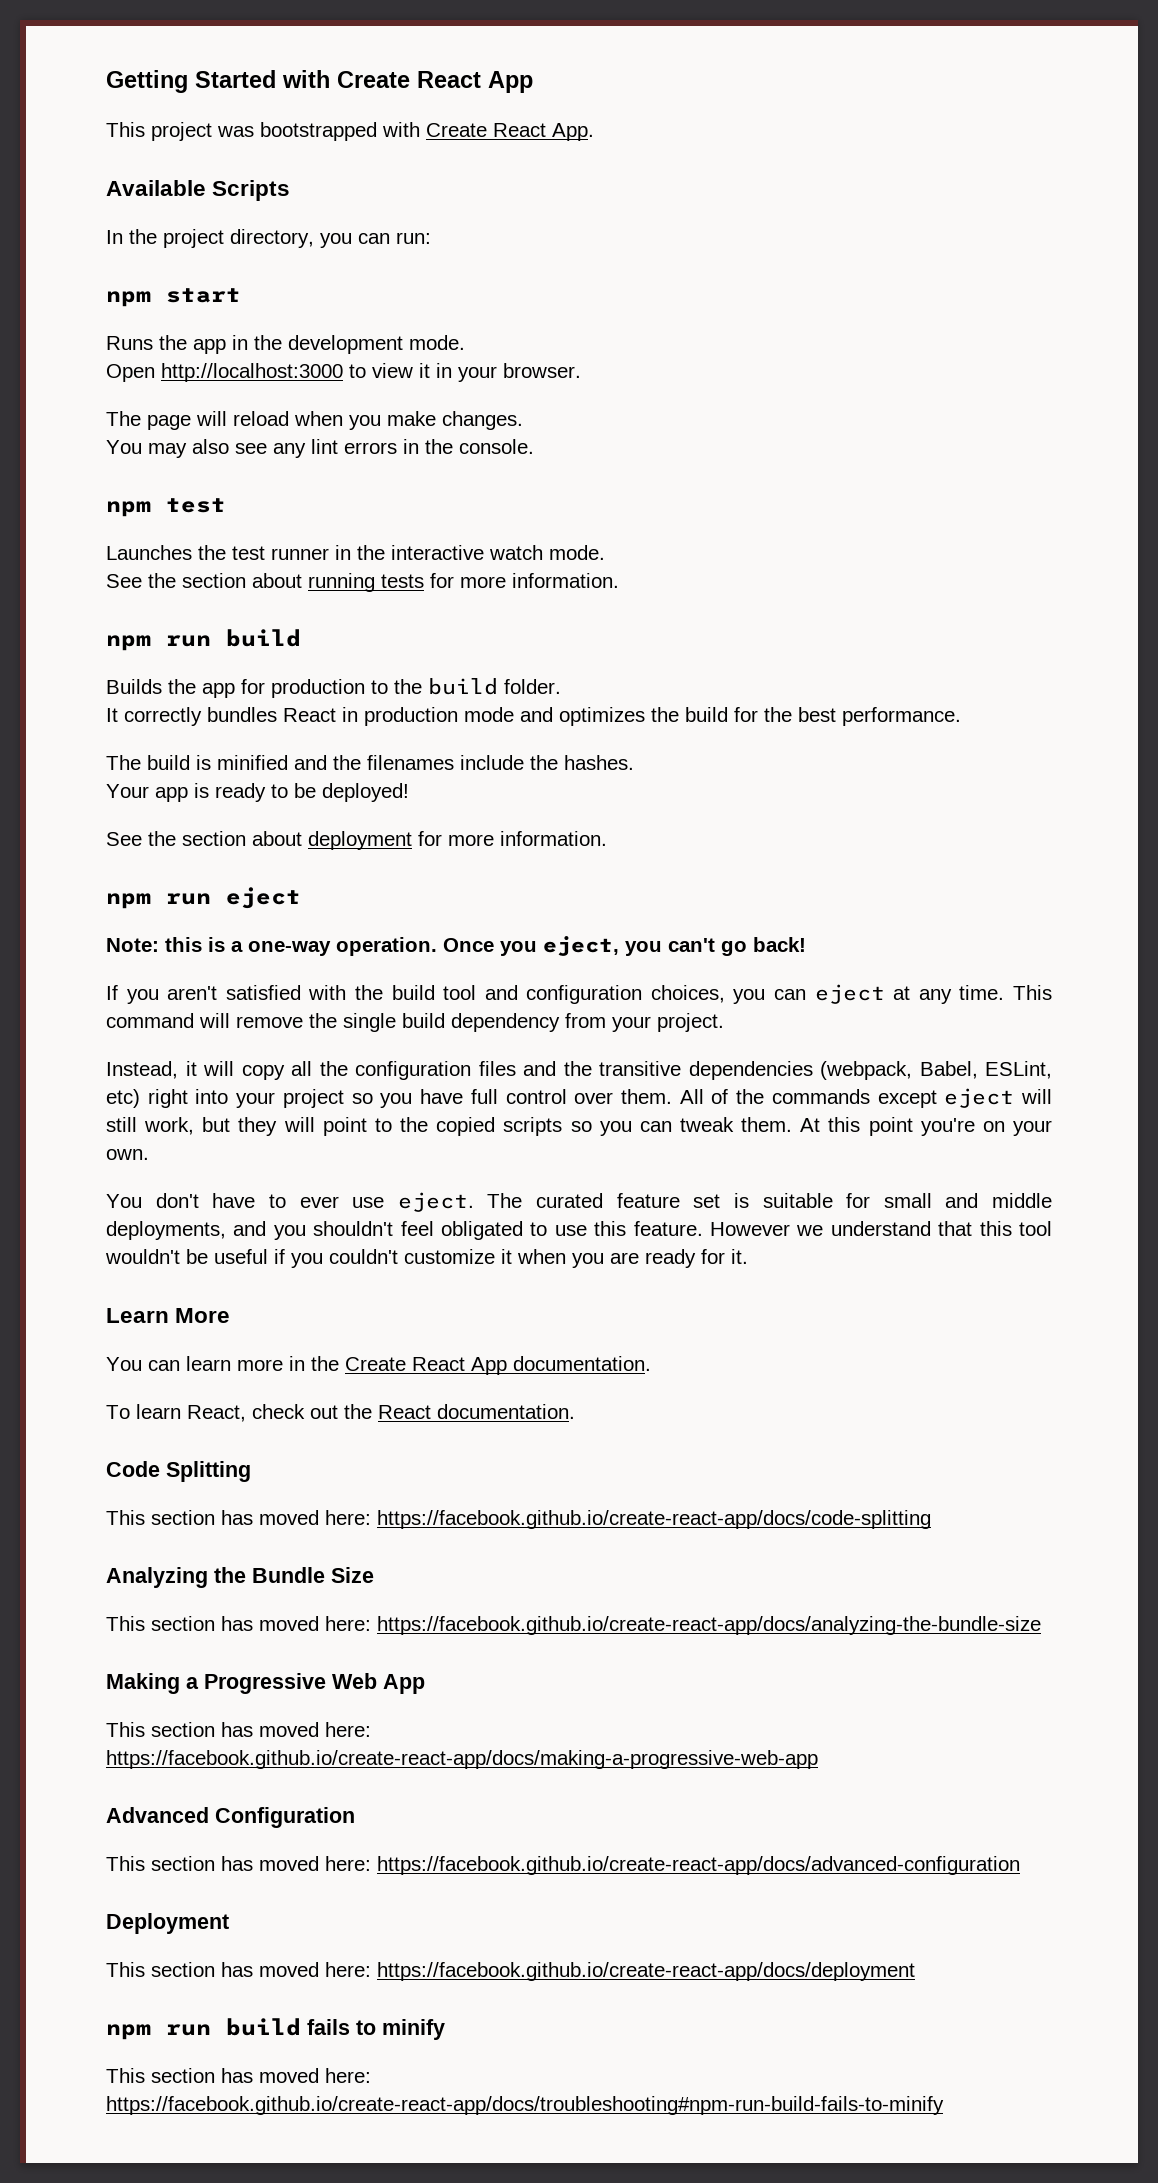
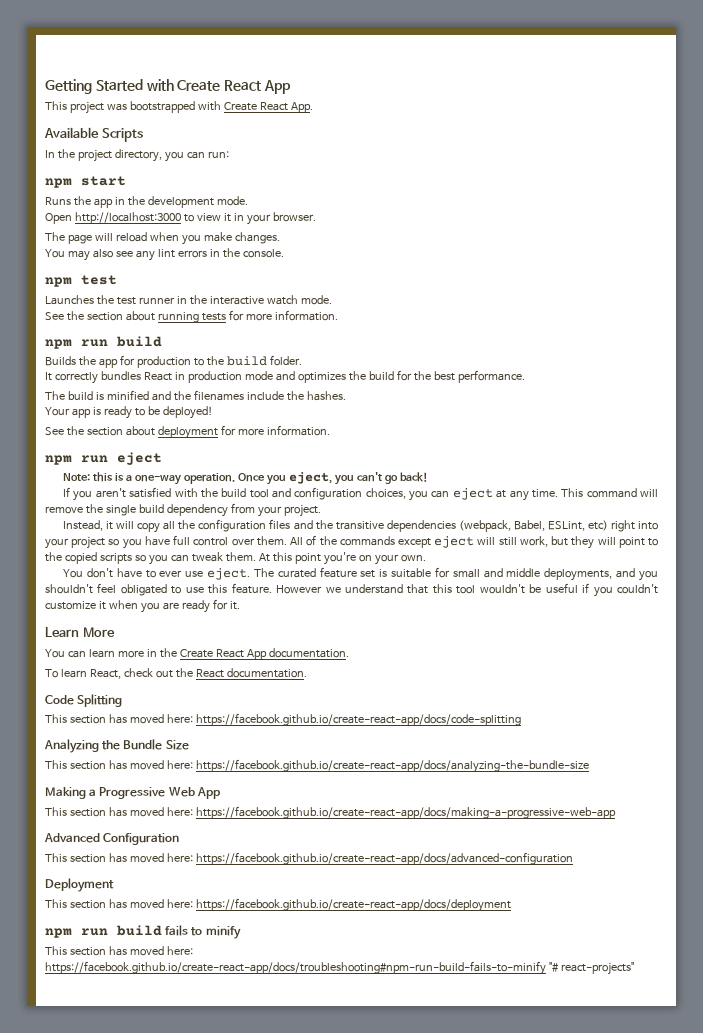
- This section has moved here: https://facebook.github.io/create-react-app/docs/troubleshooting#npm-run-build-fails-to-minify
+ This section has moved here: https://facebook.github.io/create-react-app/docs/troubleshooting#npm-run-build-fails-to-minify "# react-projects"

